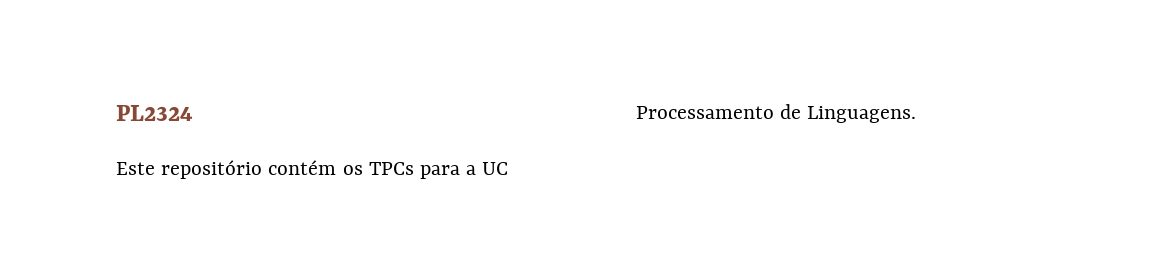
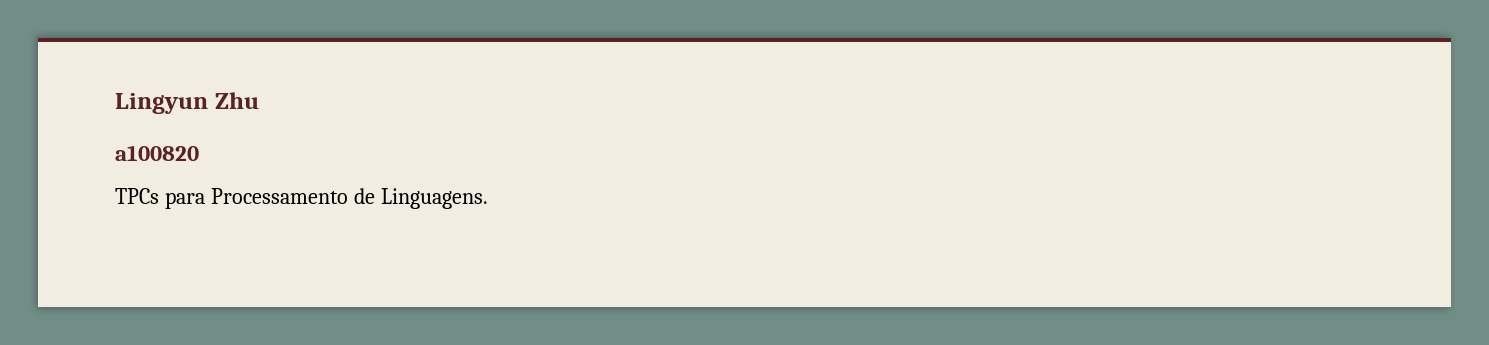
- PL2324
- Este repositório contém os TPCs para a UC Processamento de Linguagens.
+ Lingyun Zhu
+ a100820
+ TPCs para Processamento de Linguagens.

